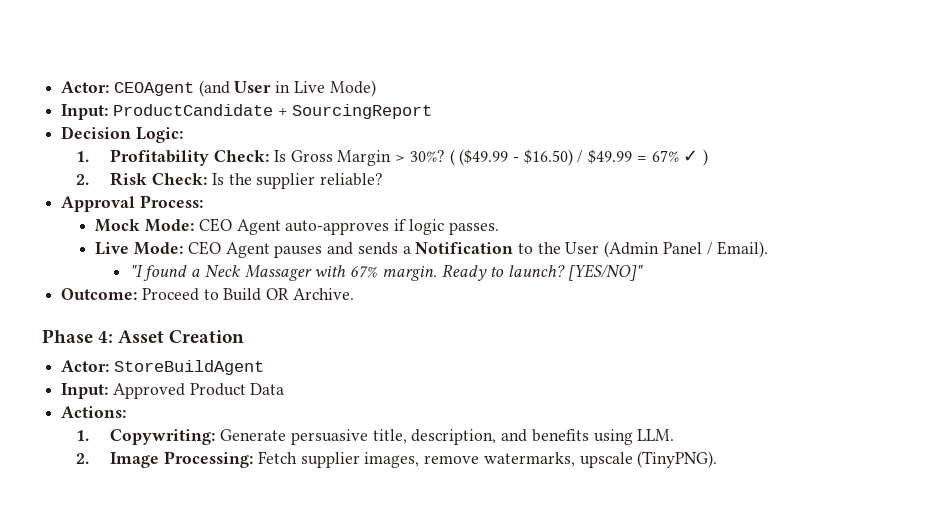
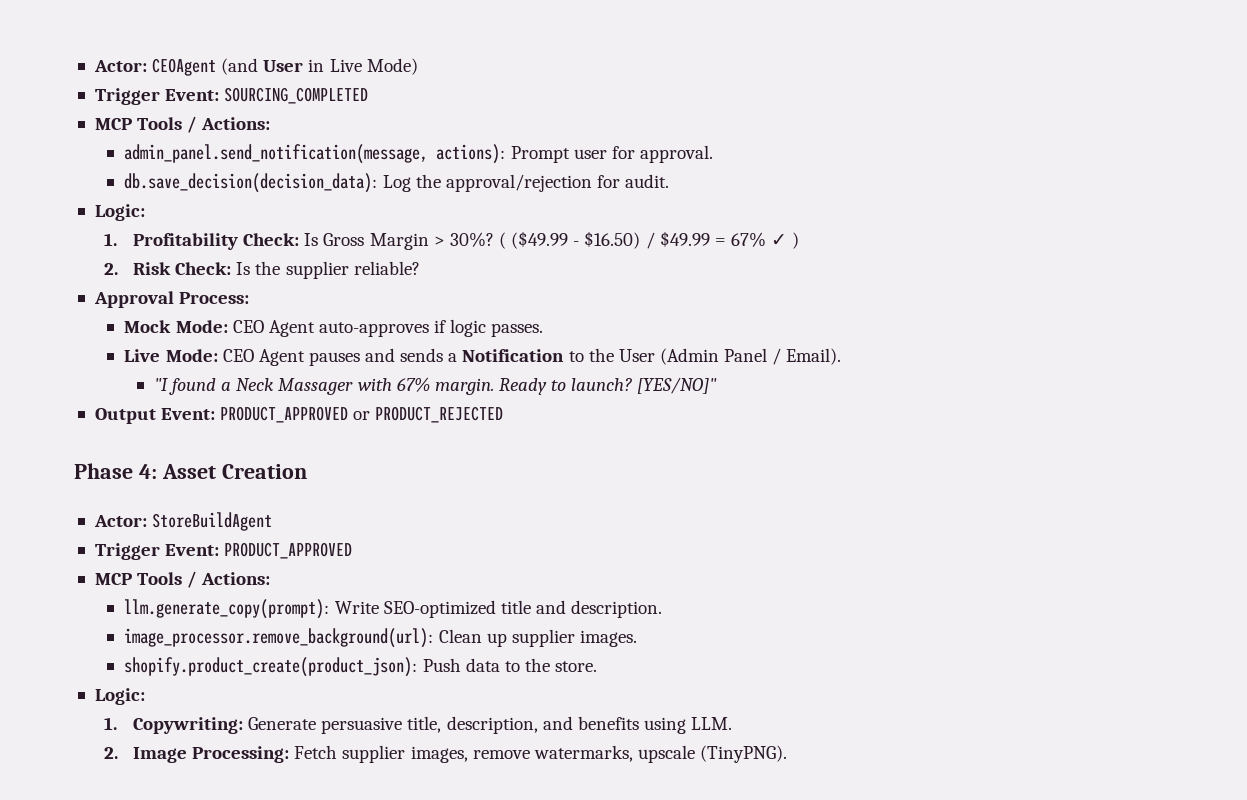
- Input: ProductCandidate + SourcingReport
- Decision Logic:
+ Trigger Event: SOURCING_COMPLETED
+ MCP Tools / Actions:
+ admin_panel.send_notification(message, actions): Prompt user for approval.
+ db.save_decision(decision_data): Log the approval/rejection for audit.
+ Logic:
- Outcome: Proceed to Build OR Archive.
+ Output Event: PRODUCT_APPROVED or PRODUCT_REJECTED
- Input: Approved Product Data
- Actions:
+ Trigger Event: PRODUCT_APPROVED
+ MCP Tools / Actions:
+ llm.generate_copy(prompt): Write SEO-optimized title and description.
+ image_processor.remove_background(url): Clean up supplier images.
+ shopify.product_create(product_json): Push data to the store.
+ Logic:

